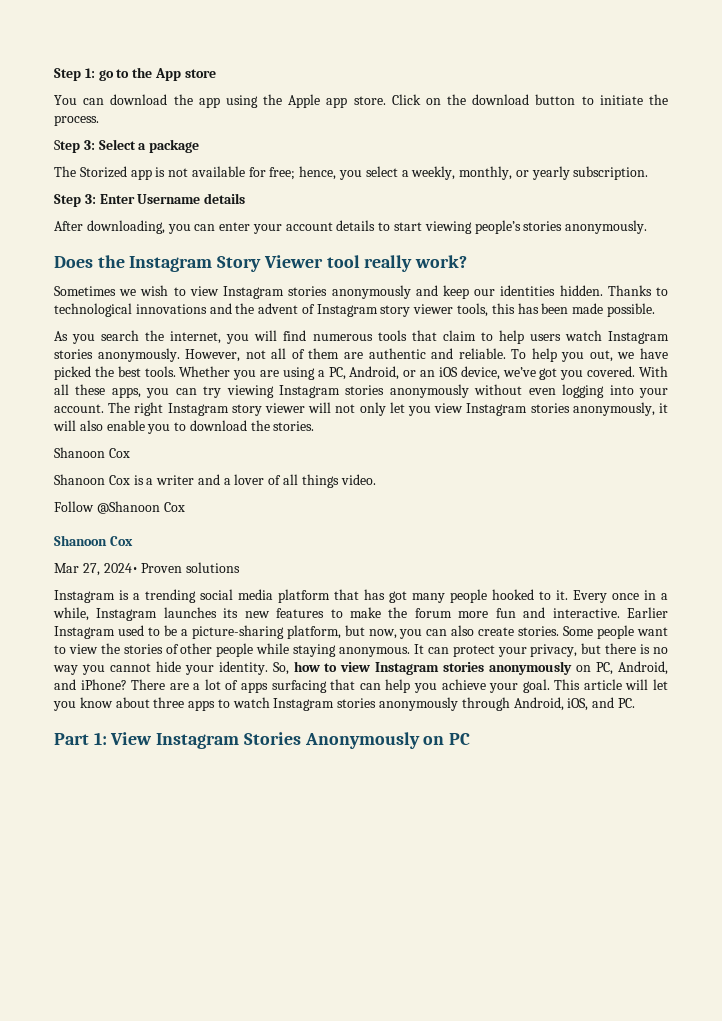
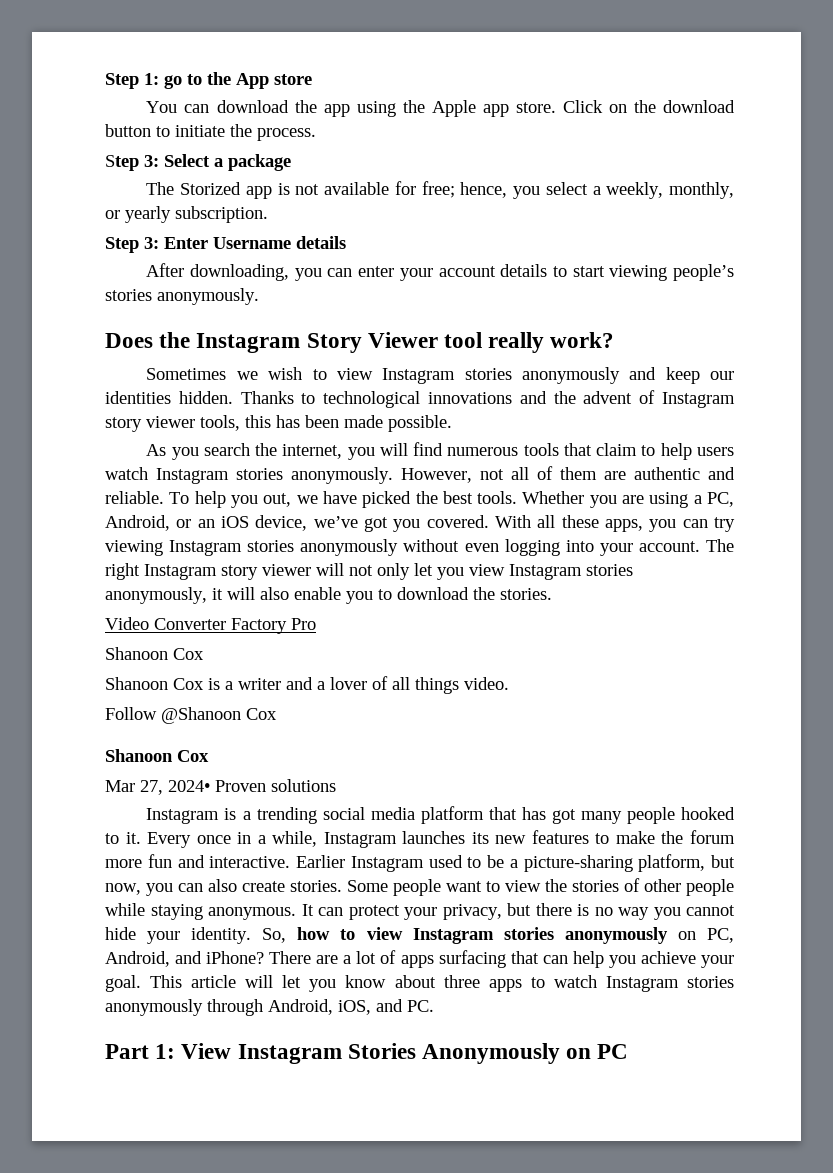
+ Video Converter Factory Pro

